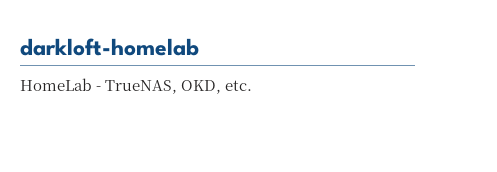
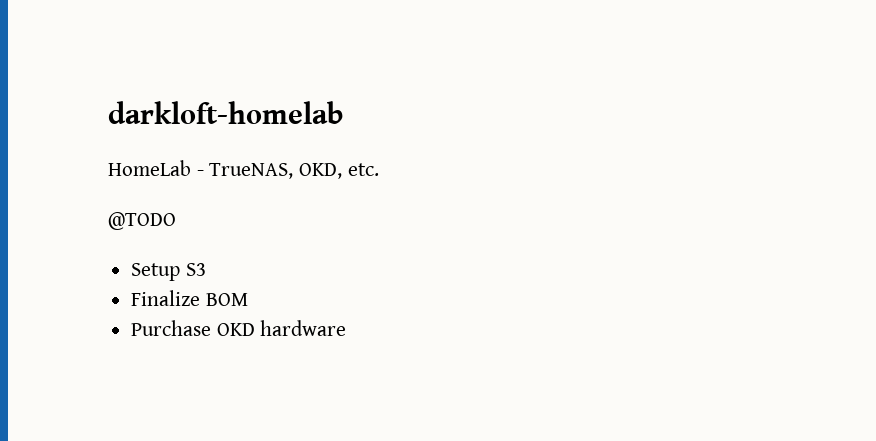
+ @TODO
+ Setup S3
+ Finalize BOM
+ Purchase OKD hardware

